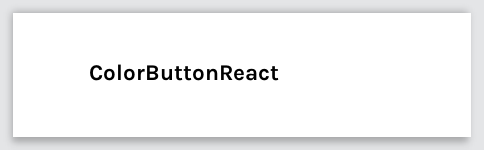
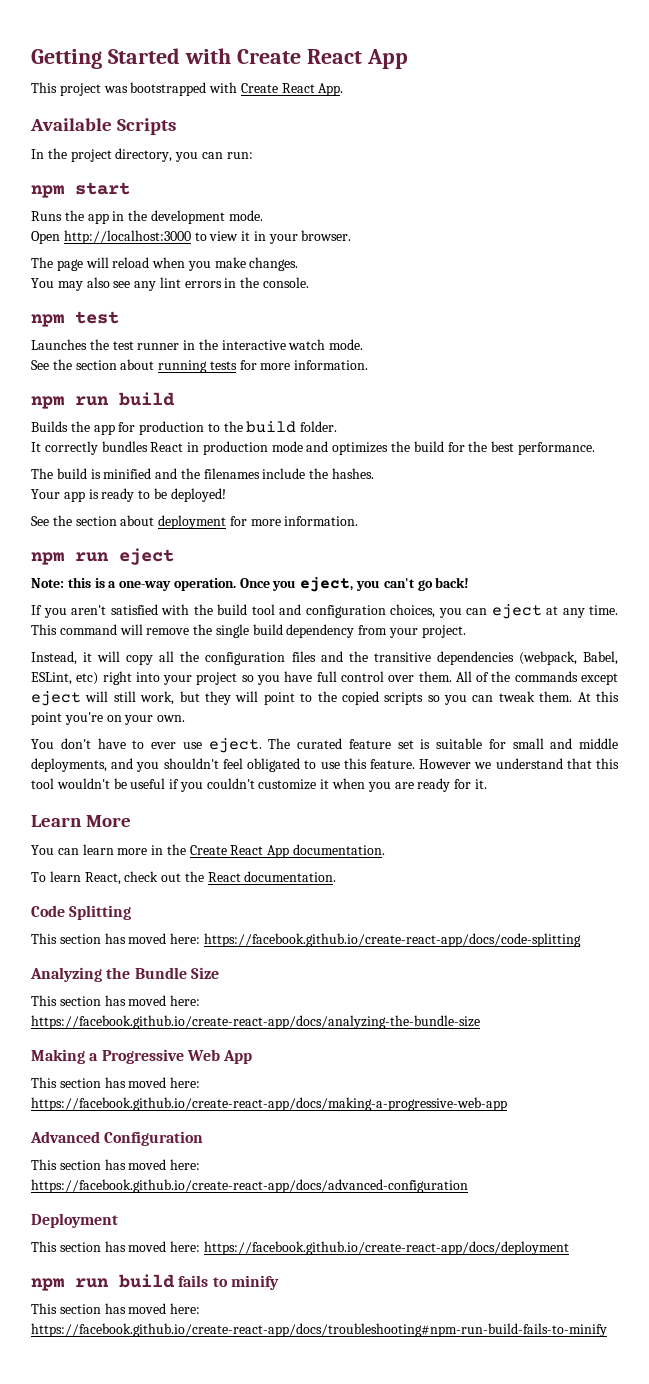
- ColorButtonReact
+ Getting Started with Create React App
+ This project was bootstrapped with Create React App.
+ Available Scripts
+ In the project directory, you can run:
+ npm start
+ Runs the app in the development mode.
+ Open http://localhost:3000 to view it in your browser.
+ The page will reload when you make changes.
+ You may also see any lint errors in the console.
+ npm test
+ Launches the test runner in the interactive watch mode.
+ See the section about running tests for more information.
+ npm run build
+ Builds the app for production to the build folder.
+ It correctly bundles React in production mode and optimizes the build for the best performance.
+ The build is minified and the filenames include the hashes.
+ Your app is ready to be deployed!
+ See the section about deployment for more information.
+ npm run eject
+ Note: this is a one-way operation. Once you eject, you can't go back!
+ If you aren't satisfied with the build tool and configuration choices, you can eject at any time. This command will remove the single build dependency from your project.
+ Instead, it will copy all the configuration files and the transitive dependencies (webpack, Babel, ESLint, etc) right into your project so you have full control over them. All of the commands except eject will still work, but they will point to the copied scripts so you can tweak them. At this point you're on your own.
+ You don't have to ever use eject. The curated feature set is suitable for small and middle deployments, and you shouldn't feel obligated to use this feature. However we understand that this tool wouldn't be useful if you couldn't customize it when you are ready for it.
+ Learn More
+ You can learn more in the Create React App documentation.
+ To learn React, check out the React documentation.
+ Code Splitting
+ This section has moved here: https://facebook.github.io/create-react-app/docs/code-splitting
+ Analyzing the Bundle Size
+ This section has moved here: https://facebook.github.io/create-react-app/docs/analyzing-the-bundle-size
+ Making a Progressive Web App
+ This section has moved here: https://facebook.github.io/create-react-app/docs/making-a-progressive-web-app
+ Advanced Configuration
+ This section has moved here: https://facebook.github.io/create-react-app/docs/advanced-configuration
+ Deployment
+ This section has moved here: https://facebook.github.io/create-react-app/docs/deployment
+ npm run build fails to minify
+ This section has moved here: https://facebook.github.io/create-react-app/docs/troubleshooting#npm-run-build-fails-to-minify

